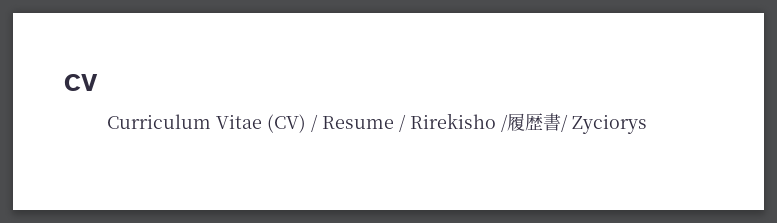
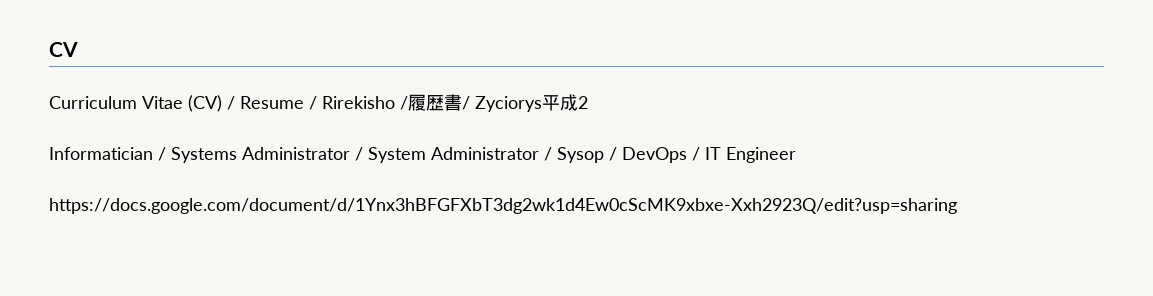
- Curriculum Vitae (CV) / Resume / Rirekisho /履歴書/ Zyciorys
+ Curriculum Vitae (CV) / Resume / Rirekisho /履歴書/ Zyciorys平成2
+ Informatician / Systems Administrator / System Administrator / Sysop / DevOps / IT Engineer
+ https://docs.google.com/document/d/1Ynx3hBFGFXbT3dg2wk1d4Ew0cScMK9xbxe-Xxh2923Q/edit?usp=sharing

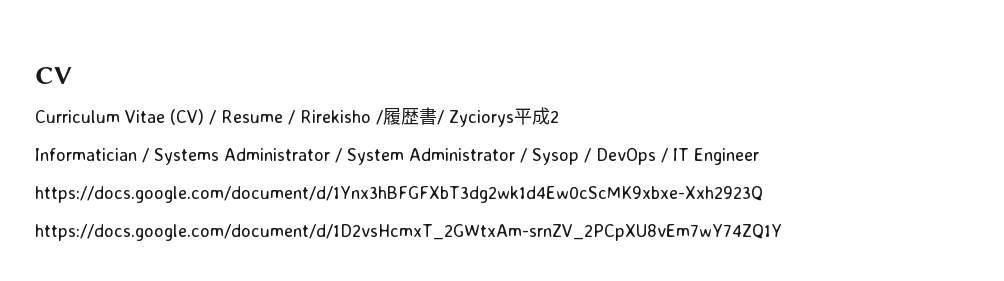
- https://docs.google.com/document/d/1Ynx3hBFGFXbT3dg2wk1d4Ew0cScMK9xbxe-Xxh2923Q/edit?usp=sharing
+ https://docs.google.com/document/d/1Ynx3hBFGFXbT3dg2wk1d4Ew0cScMK9xbxe-Xxh2923Q
+ https://docs.google.com/document/d/1D2vsHcmxT_2GWtxAm-srnZV_2PCpXU8vEm7wY74ZQ1Y

